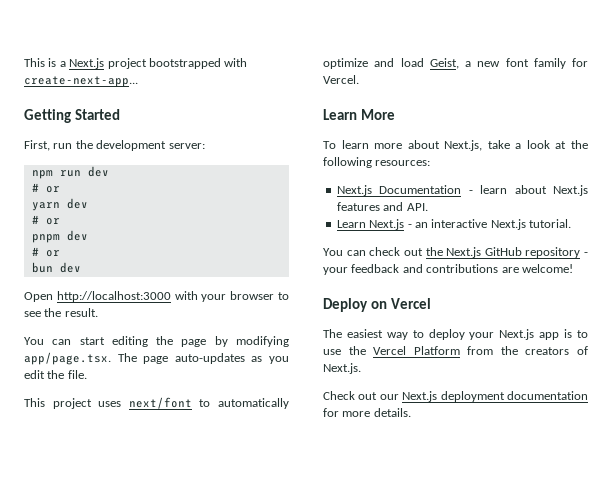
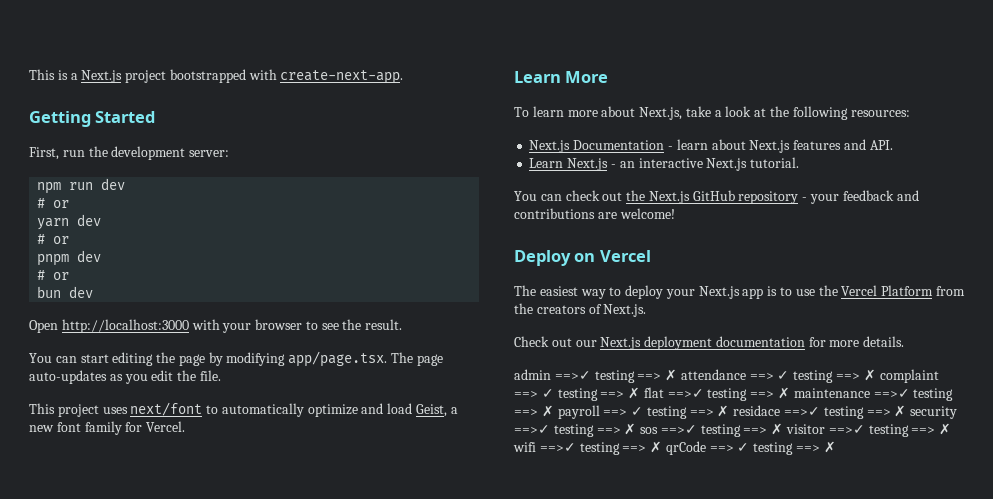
- This is a Next.js project bootstrapped with create-next-app...
+ This is a Next.js project bootstrapped with create-next-app.
+ admin ==>✓ testing ==> ✗ attendance ==> ✓ testing ==> ✗ complaint ==> ✓ testing ==> ✗ flat ==>✓ testing ==> ✗ maintenance ==>✓ testing ==> ✗ payroll ==> ✓ testing ==> ✗ residace ==>✓ testing ==> ✗ security ==>✓ testing ==> ✗ sos ==>✓ testing ==> ✗ visitor ==>✓ testing ==> ✗ wifi ==>✓ testing ==> ✗ qrCode ==> ✓ testing ==> ✗

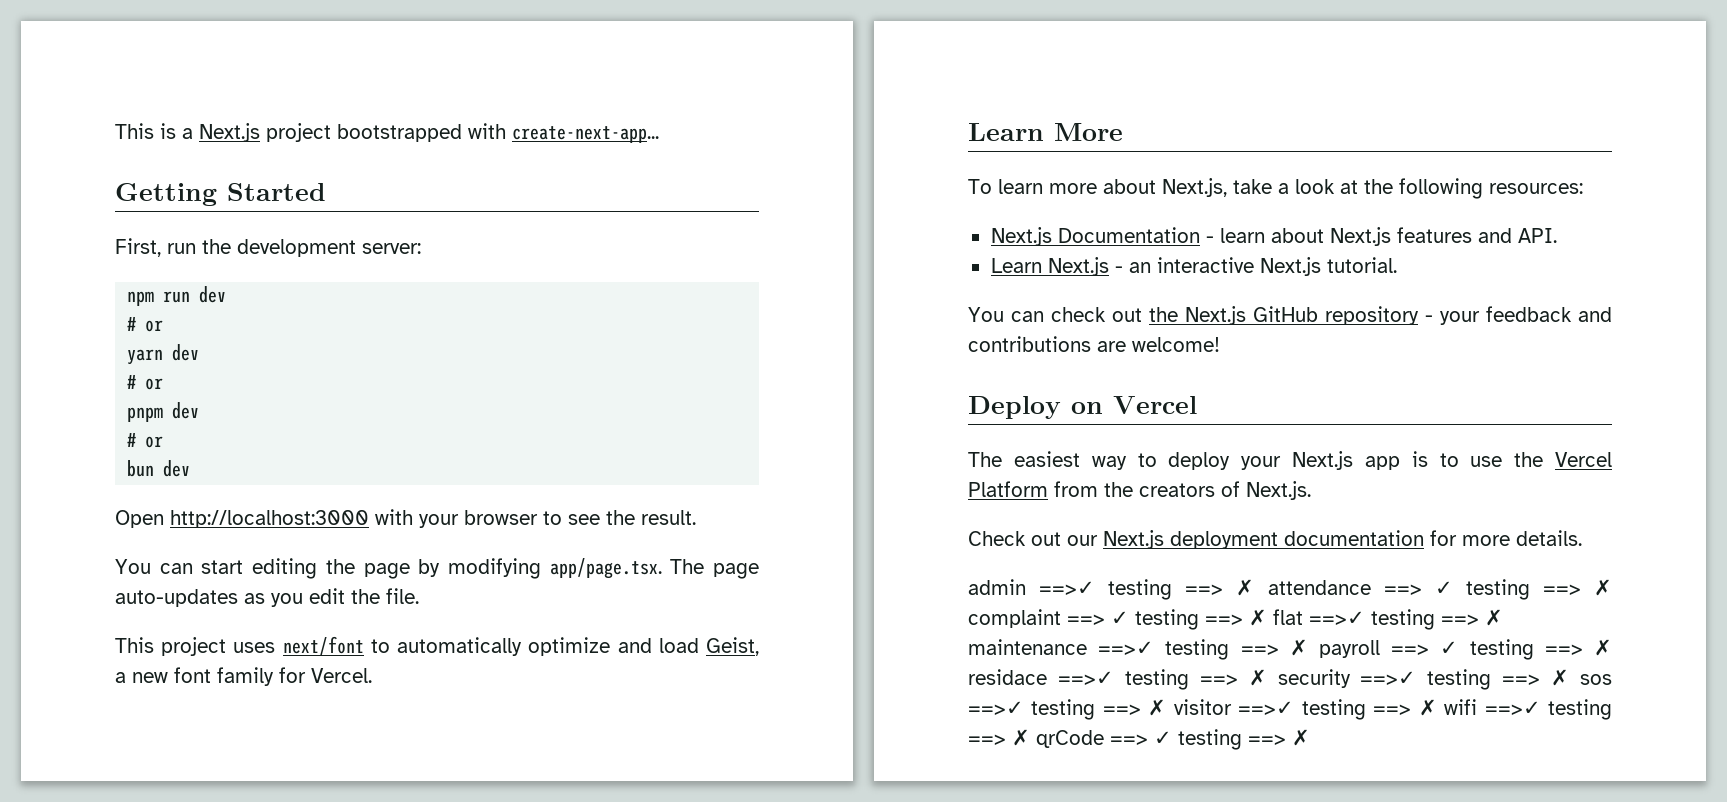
- This is a Next.js project bootstrapped with create-next-app.
+ This is a Next.js project bootstrapped with create-next-app...

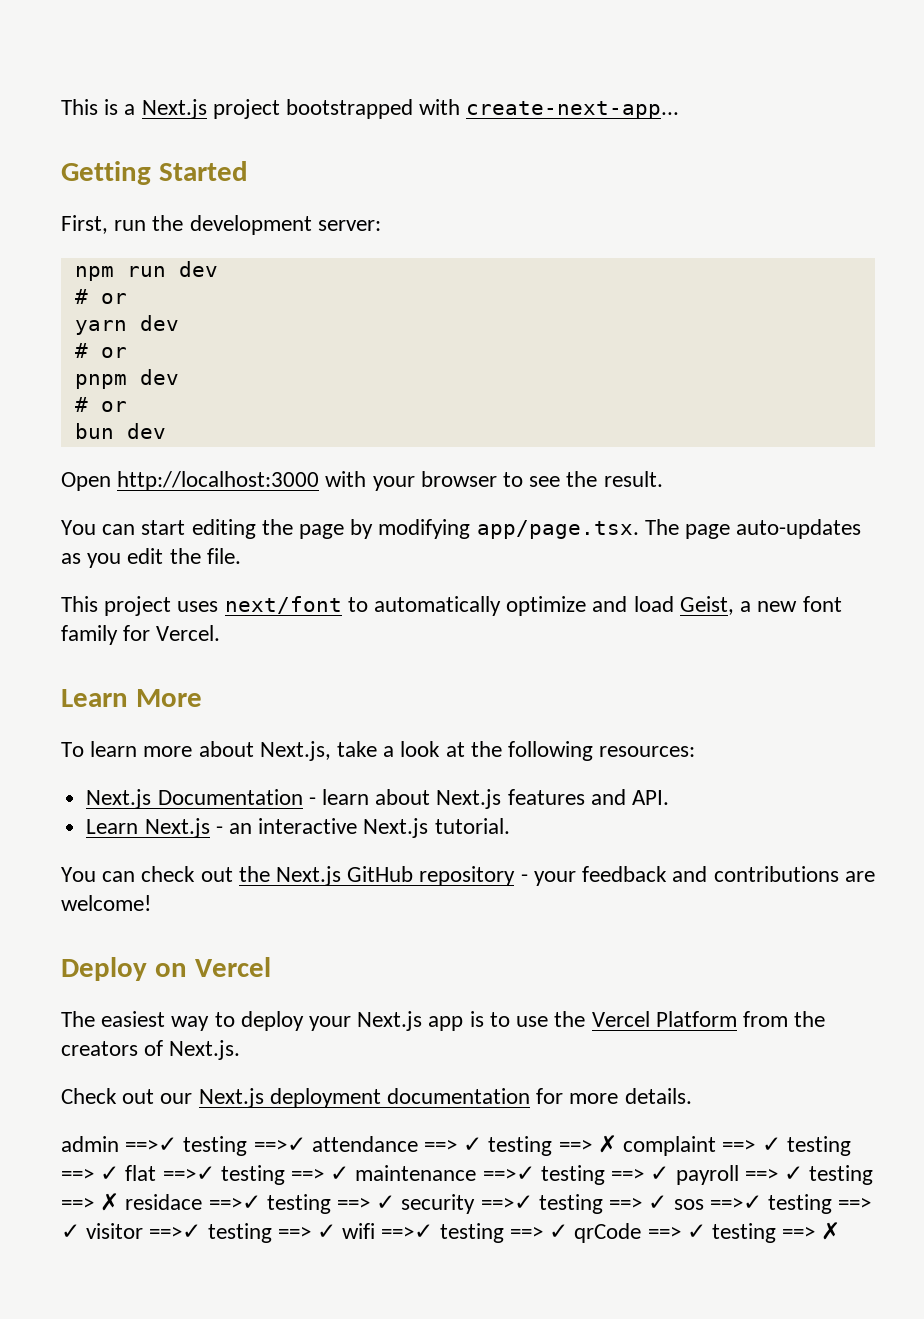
- admin ==>✓ testing ==> ✗ attendance ==> ✓ testing ==> ✗ complaint ==> ✓ testing ==> ✗ flat ==>✓ testing ==> ✗ maintenance ==>✓ testing ==> ✗ payroll ==> ✓ testing ==> ✗ residace ==>✓ testing ==> ✗ security ==>✓ testing ==> ✗ sos ==>✓ testing ==> ✗ visitor ==>✓ testing ==> ✗ wifi ==>✓ testing ==> ✗ qrCode ==> ✓ testing ==> ✗
+ admin ==>✓ testing ==>✓ attendance ==> ✓ testing ==> ✗ complaint ==> ✓ testing ==> ✓ flat ==>✓ testing ==> ✓ maintenance ==>✓ testing ==> ✓ payroll ==> ✓ testing ==> ✗ residace ==>✓ testing ==> ✓ security ==>✓ testing ==> ✓ sos ==>✓ testing ==> ✓ visitor ==>✓ testing ==> ✓ wifi ==>✓ testing ==> ✓ qrCode ==> ✓ testing ==> ✗

